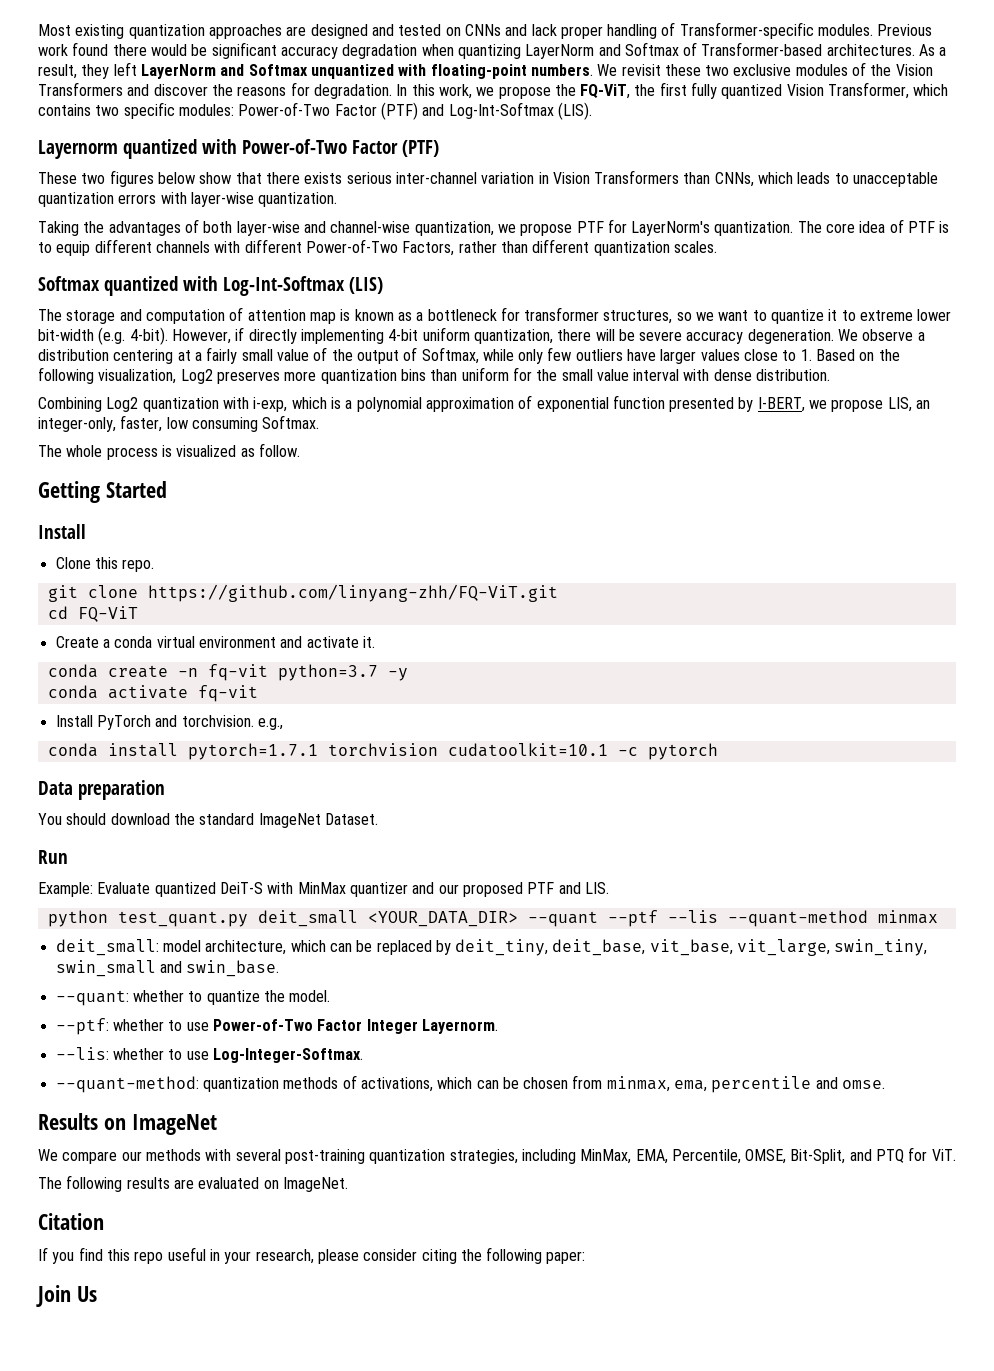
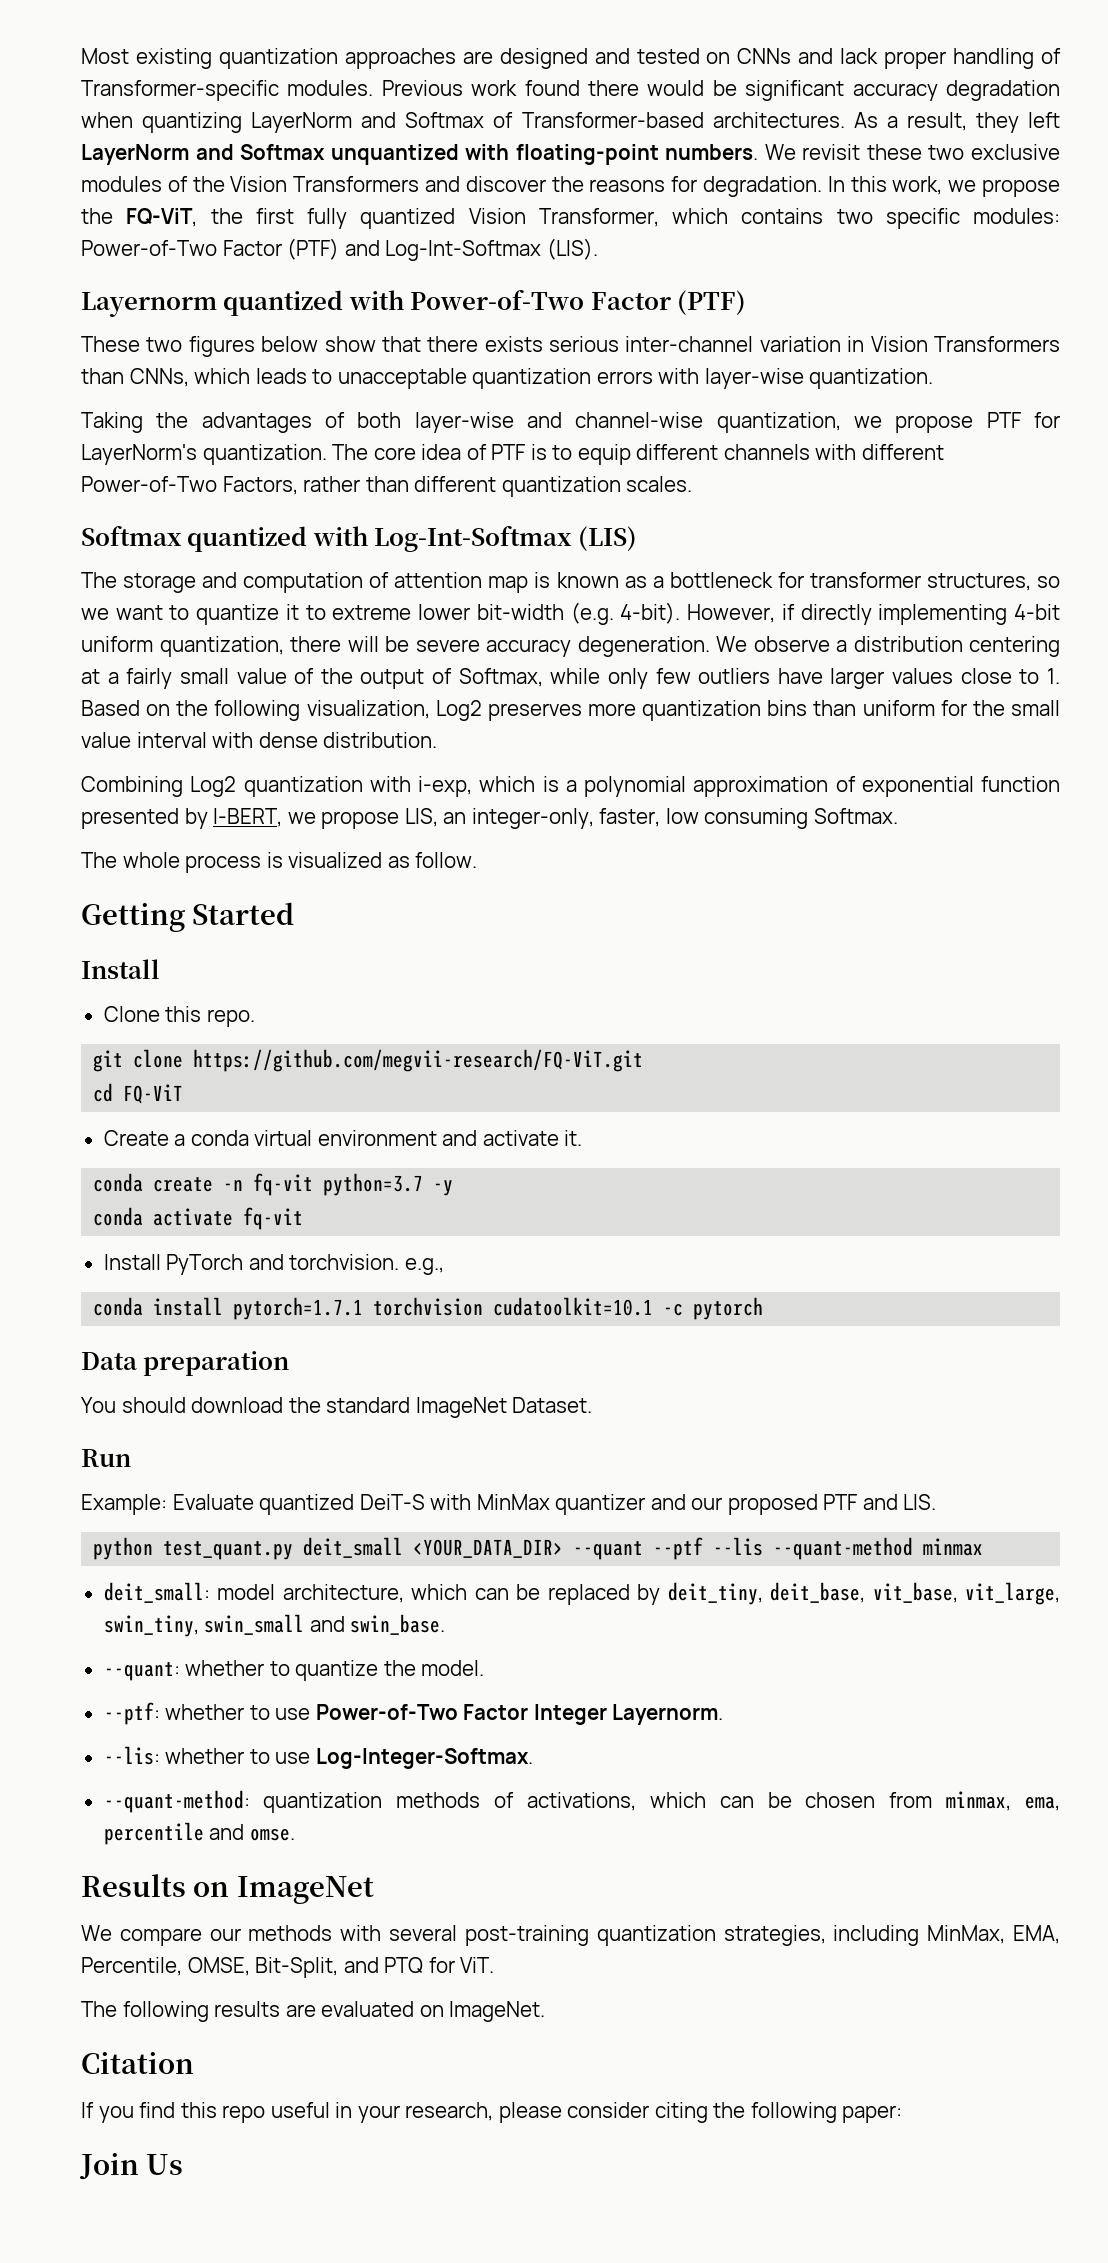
- git clone https://github.com/linyang-zhh/FQ-ViT.git
+ git clone https://github.com/megvii-research/FQ-ViT.git

